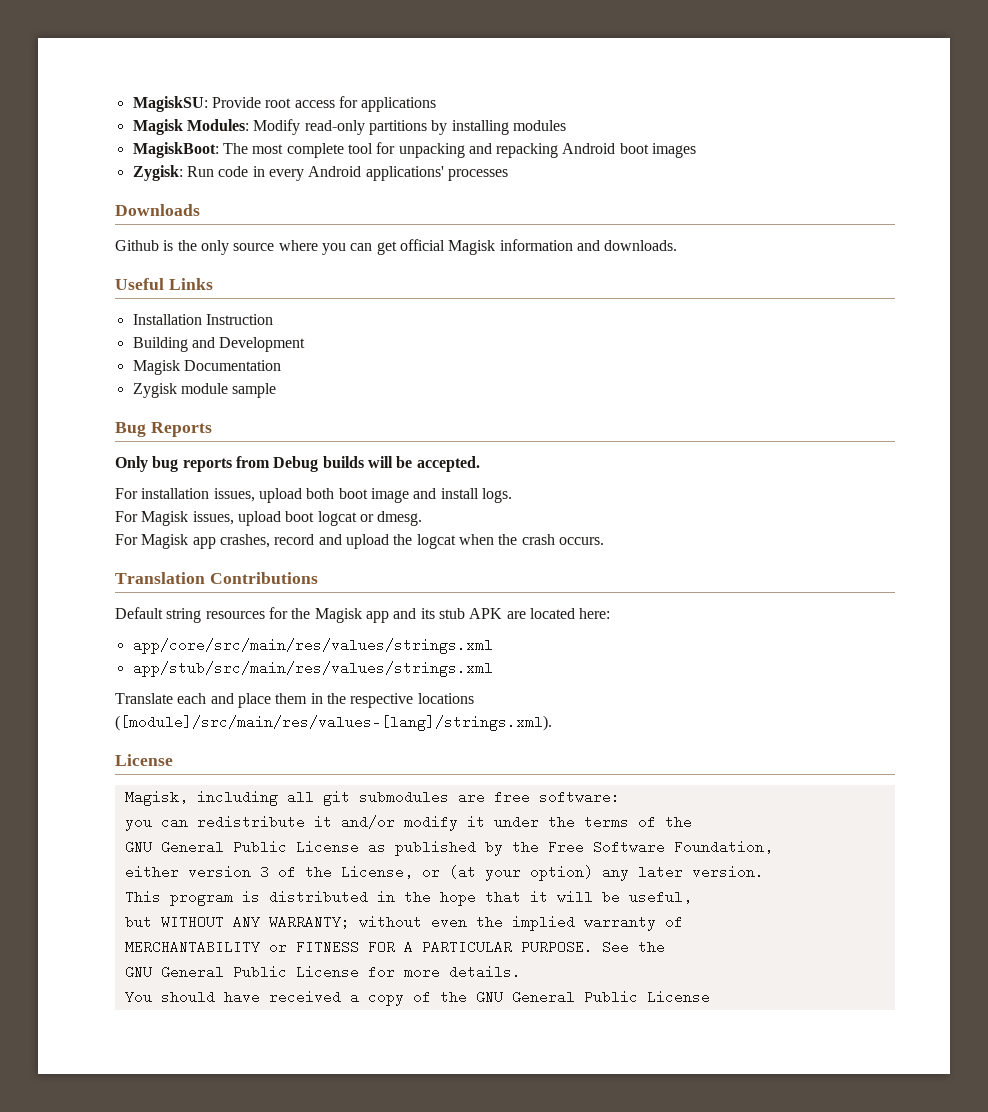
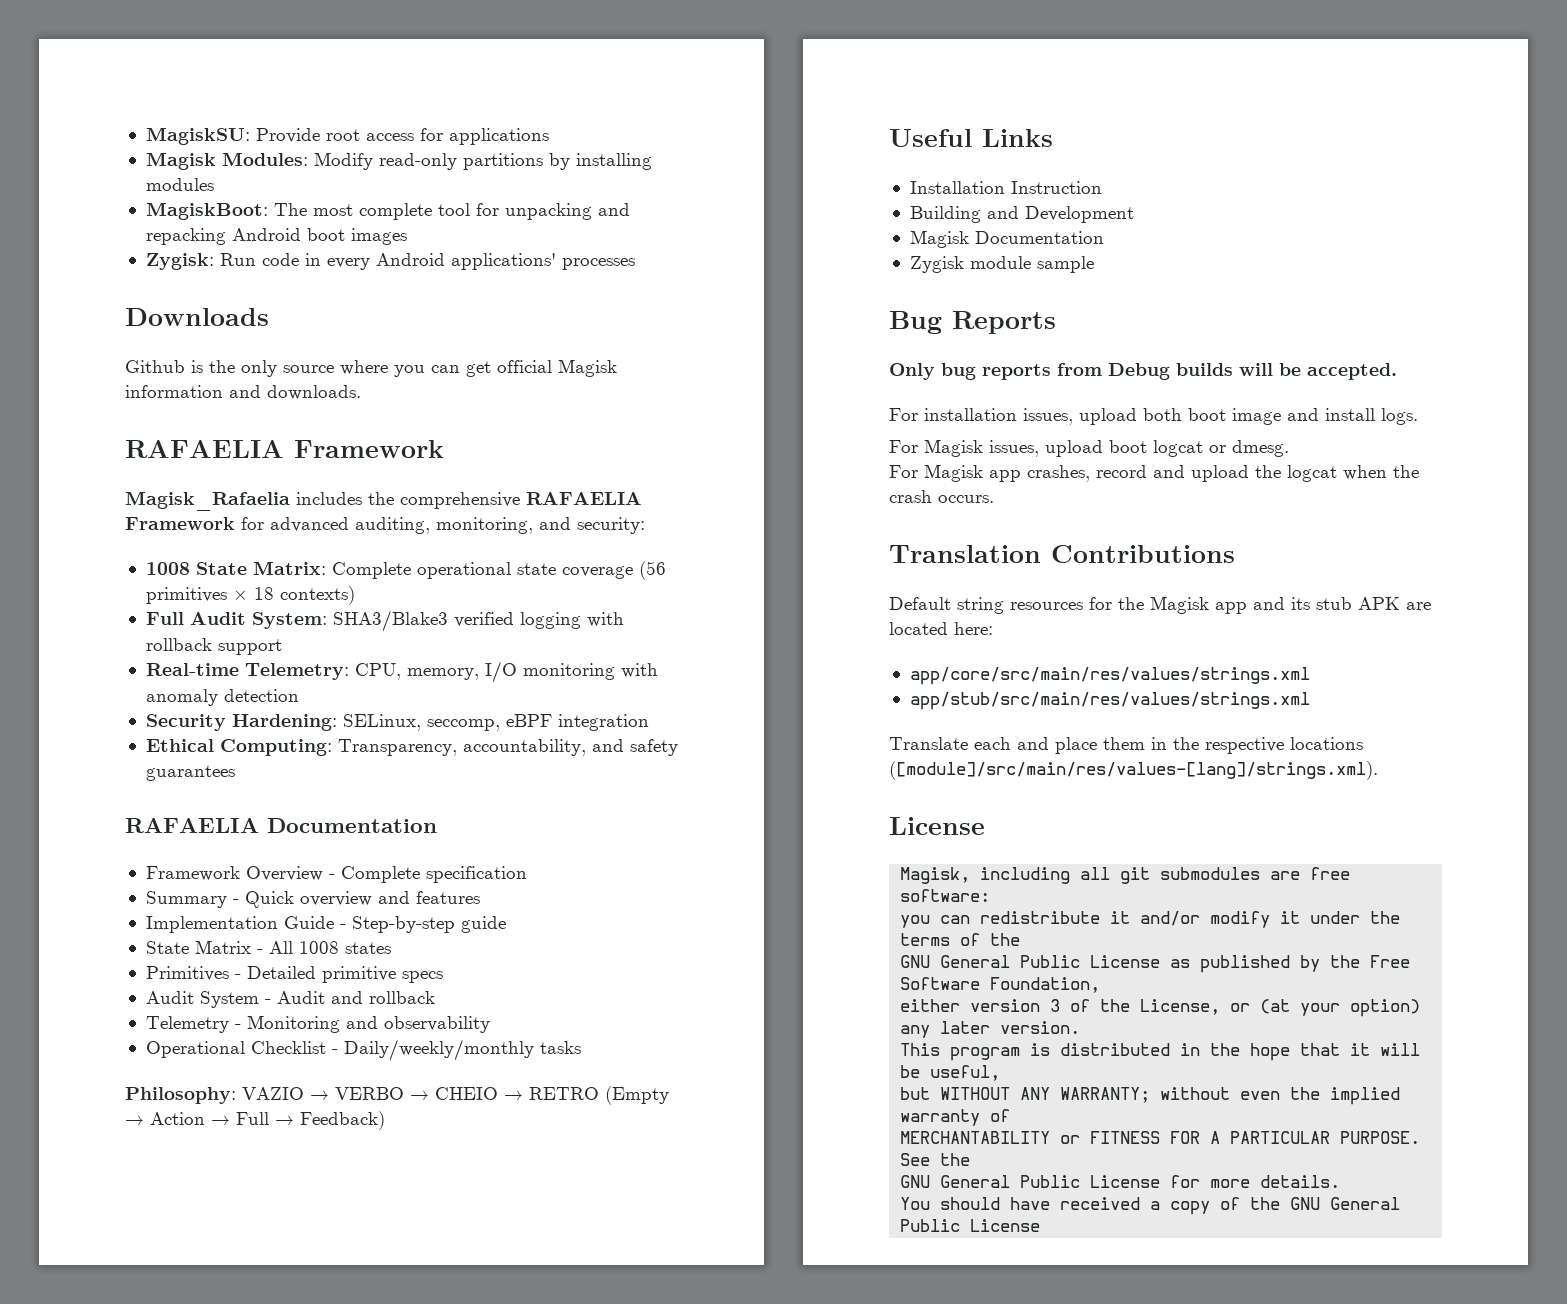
  Github is the only source where you can get official Magisk information and downloads.
+ RAFAELIA Framework
+ Magisk_Rafaelia includes the comprehensive RAFAELIA Framework for advanced auditing, monitoring, and security:
+ 1008 State Matrix: Complete operational state coverage (56 primitives × 18 contexts)
+ Full Audit System: SHA3/Blake3 verified logging with rollback support
+ Real-time Telemetry: CPU, memory, I/O monitoring with anomaly detection
+ Security Hardening: SELinux, seccomp, eBPF integration
+ Ethical Computing: Transparency, accountability, and safety guarantees
+ RAFAELIA Documentation
+ Framework Overview - Complete specification
+ Summary - Quick overview and features
+ Implementation Guide - Step-by-step guide
+ State Matrix - All 1008 states
+ Primitives - Detailed primitive specs
+ Audit System - Audit and rollback
+ Telemetry - Monitoring and observability
+ Operational Checklist - Daily/weekly/monthly tasks
+ Philosophy: VAZIO → VERBO → CHEIO → RETRO (Empty → Action → Full → Feedback)

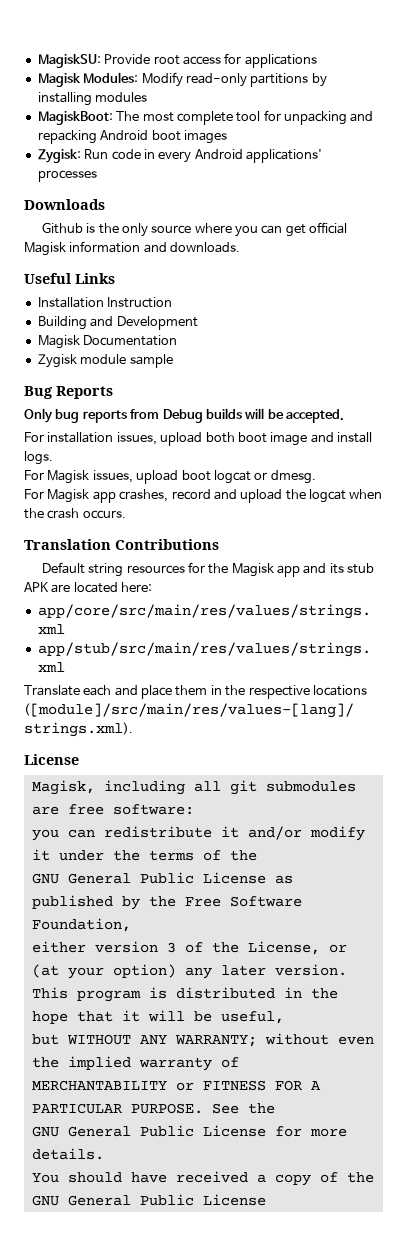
  Github is the only source where you can get official Magisk information and downloads.
- RAFAELIA Framework
- Magisk_Rafaelia includes the comprehensive RAFAELIA Framework for advanced auditing, monitoring, and security:
- 1008 State Matrix: Complete operational state coverage (56 primitives × 18 contexts)
- Full Audit System: SHA3/Blake3 verified logging with rollback support
- Real-time Telemetry: CPU, memory, I/O monitoring with anomaly detection
- Security Hardening: SELinux, seccomp, eBPF integration
- Ethical Computing: Transparency, accountability, and safety guarantees
- RAFAELIA Documentation
- Framework Overview - Complete specification
- Summary - Quick overview and features
- Implementation Guide - Step-by-step guide
- State Matrix - All 1008 states
- Primitives - Detailed primitive specs
- Audit System - Audit and rollback
- Telemetry - Monitoring and observability
- Operational Checklist - Daily/weekly/monthly tasks
- Philosophy: VAZIO → VERBO → CHEIO → RETRO (Empty → Action → Full → Feedback)

